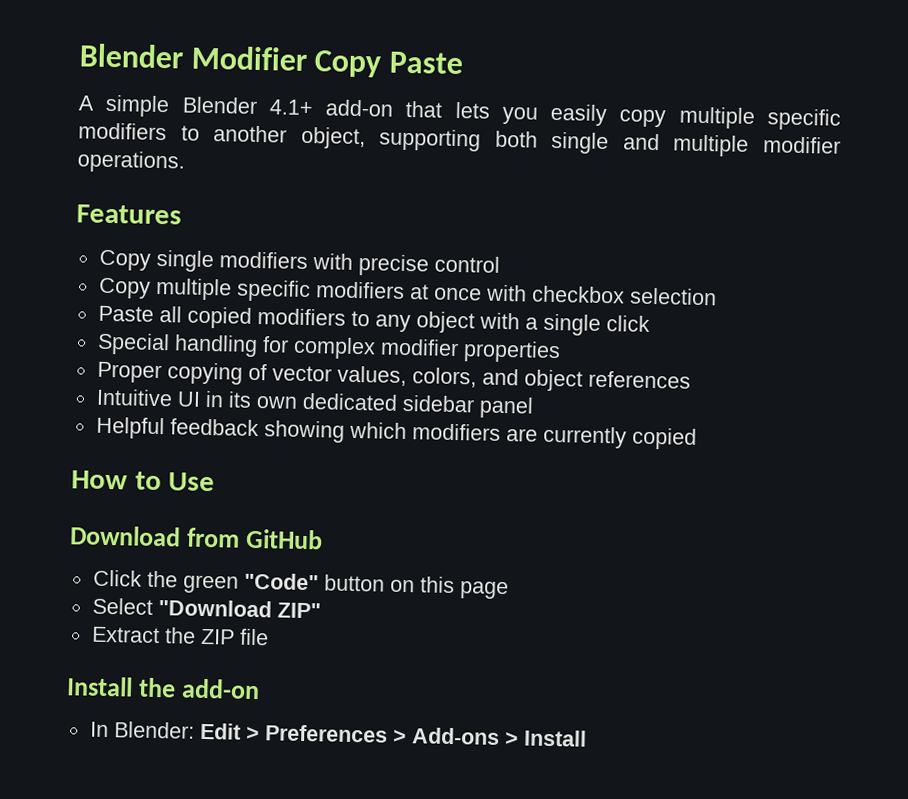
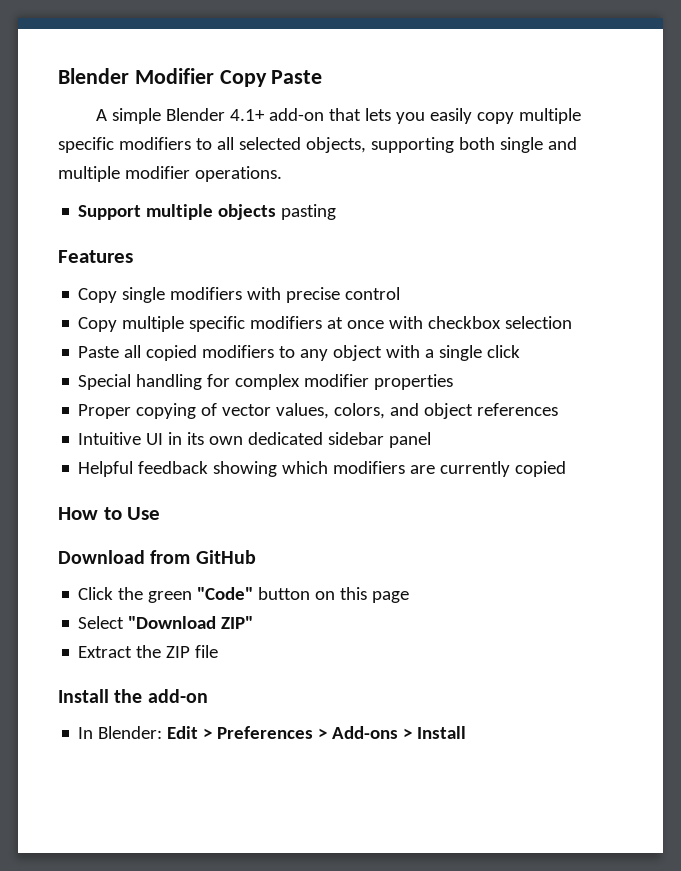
- A simple Blender 4.1+ add-on that lets you easily copy multiple specific modifiers to another object, supporting both single and multiple modifier operations.
+ A simple Blender 4.1+ add-on that lets you easily copy multiple specific modifiers to all selected objects, supporting both single and multiple modifier operations.
+ Support multiple objects pasting

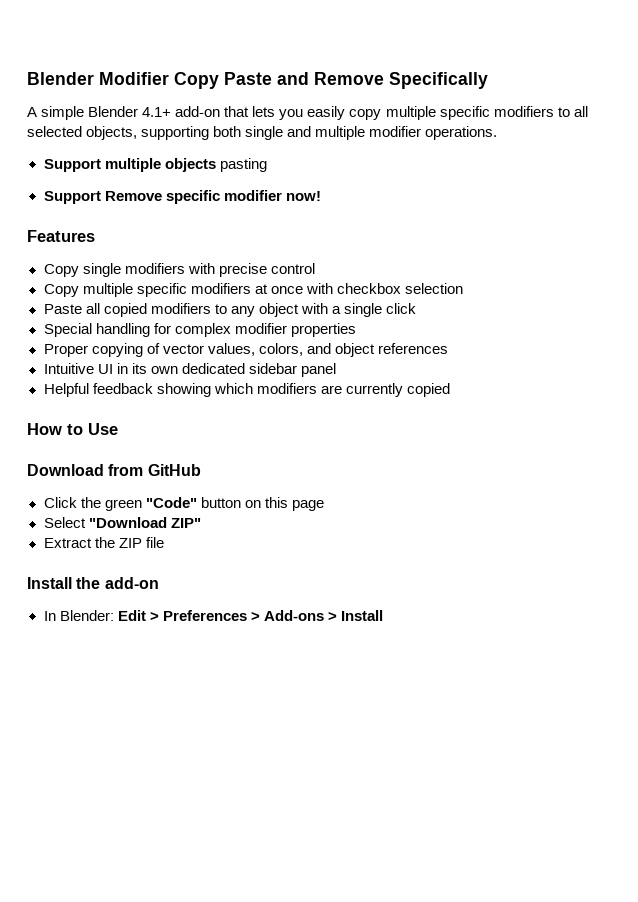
- Blender Modifier Copy Paste
+ Blender Modifier Copy Paste and Remove Specifically
+ Support Remove specific modifier now!

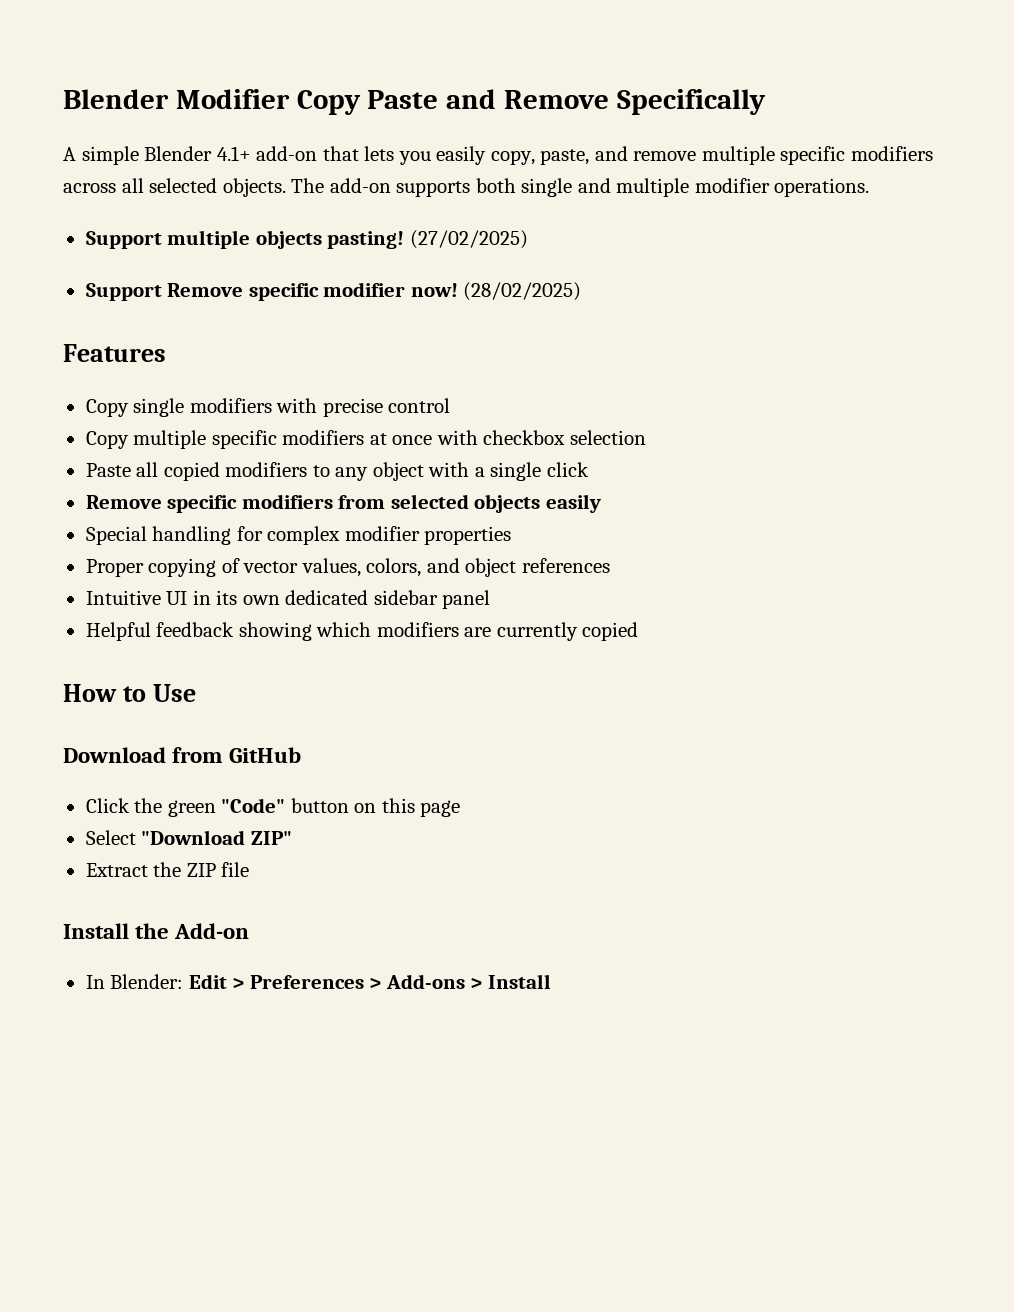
- A simple Blender 4.1+ add-on that lets you easily copy multiple specific modifiers to all selected objects, supporting both single and multiple modifier operations.
+ A simple Blender 4.1+ add-on that lets you easily copy, paste, and remove multiple specific modifiers across all selected objects. The add-on supports both single and multiple modifier operations.
- Support multiple objects pasting
+ Support multiple objects pasting! (27/02/2025)
+ (28/02/2025)
+ Remove specific modifiers from selected objects easily
- Install the add-on
+ Install the Add-on

